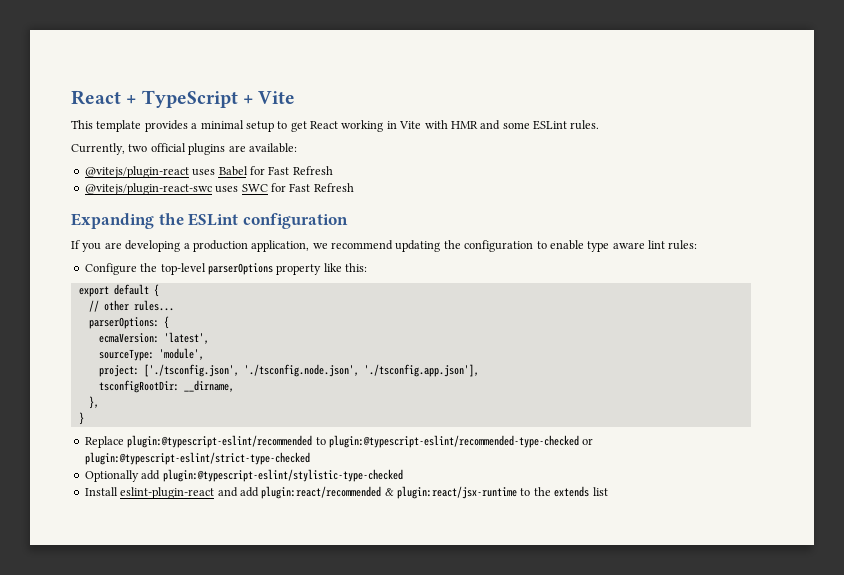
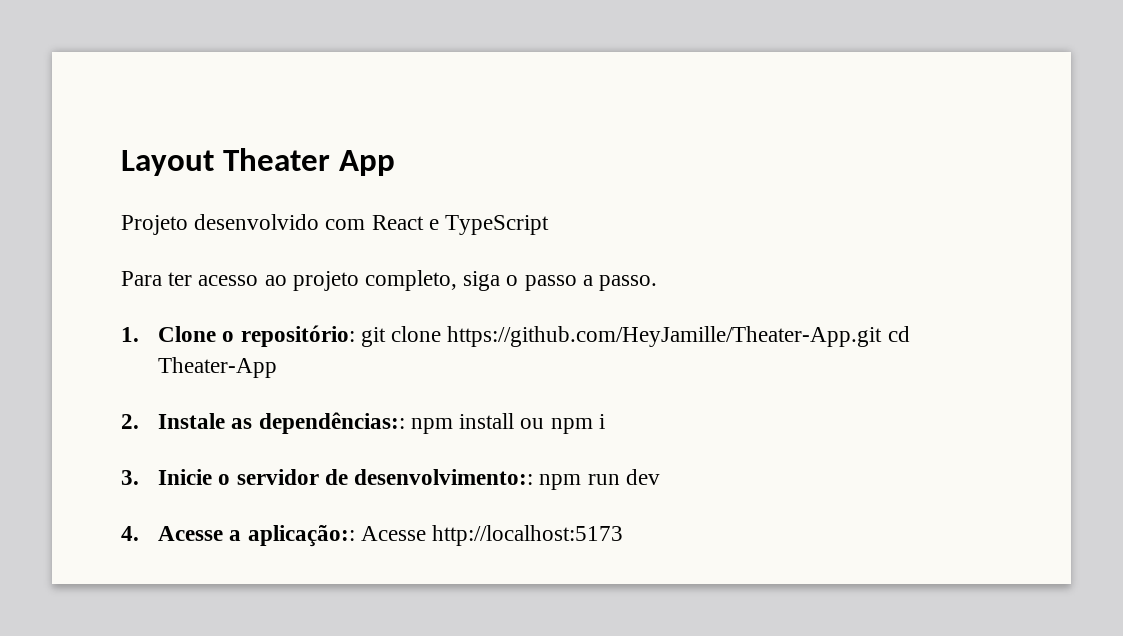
- React + TypeScript + Vite
- This template provides a minimal setup to get React working in Vite with HMR and some ESLint rules.
- Currently, two official plugins are available:
- @vitejs/plugin-react uses Babel for Fast Refresh
- @vitejs/plugin-react-swc uses SWC for Fast Refresh
- Expanding the ESLint configuration
- If you are developing a production application, we recommend updating the configuration to enable type aware lint rules:
- Configure the top-level parserOptions property like this:
- export default {
- // other rules...
- parserOptions: {
- ecmaVersion: 'latest',
- sourceType: 'module',
- project: ['./tsconfig.json', './tsconfig.node.json', './tsconfig.app.json'],
- tsconfigRootDir: __dirname,
- },
- }
- Replace plugin:@typescript-eslint/recommended to plugin:@typescript-eslint/recommended-type-checked or plugin:@typescript-eslint/strict-type-checked
- Optionally add plugin:@typescript-eslint/stylistic-type-checked
- Install eslint-plugin-react and add plugin:react/recommended & plugin:react/jsx-runtime to the extends list
+ Layout Theater App
+ Projeto desenvolvido com React e TypeScript
+ Para ter acesso ao projeto completo, siga o passo a passo.
+ 1. Clone o repositório: git clone https://github.com/HeyJamille/Theater-App.git cd Theater-App
+ 2. Instale as dependências:: npm install ou npm i
+ 3. Inicie o servidor de desenvolvimento:: npm run dev
+ 4. Acesse a aplicação:: Acesse http://localhost:5173

